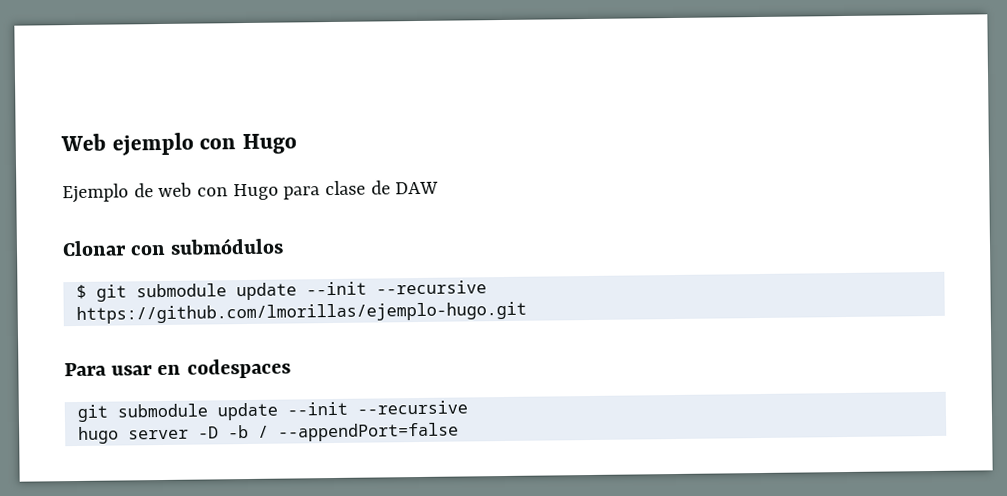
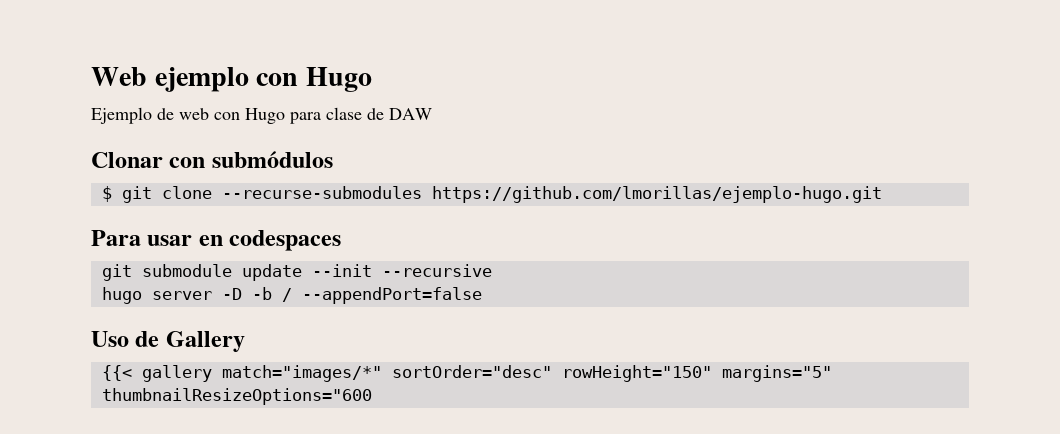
- $ git submodule update --init --recursive https://github.com/lmorillas/ejemplo-hugo.git
+ $ git clone --recurse-submodules https://github.com/lmorillas/ejemplo-hugo.git
+ Uso de Gallery
+ {{< gallery match="images/*" sortOrder="desc" rowHeight="150" margins="5" thumbnailResizeOptions="600

